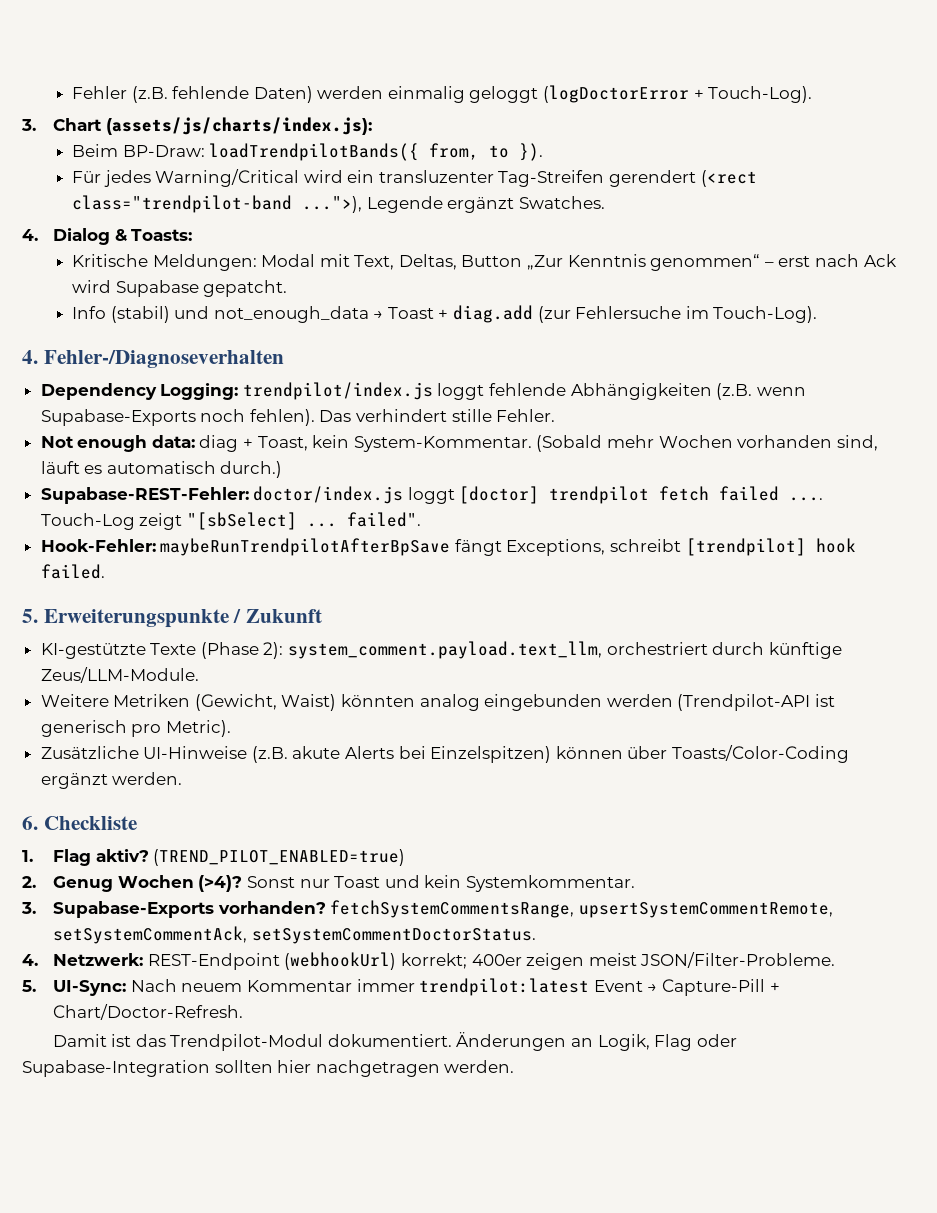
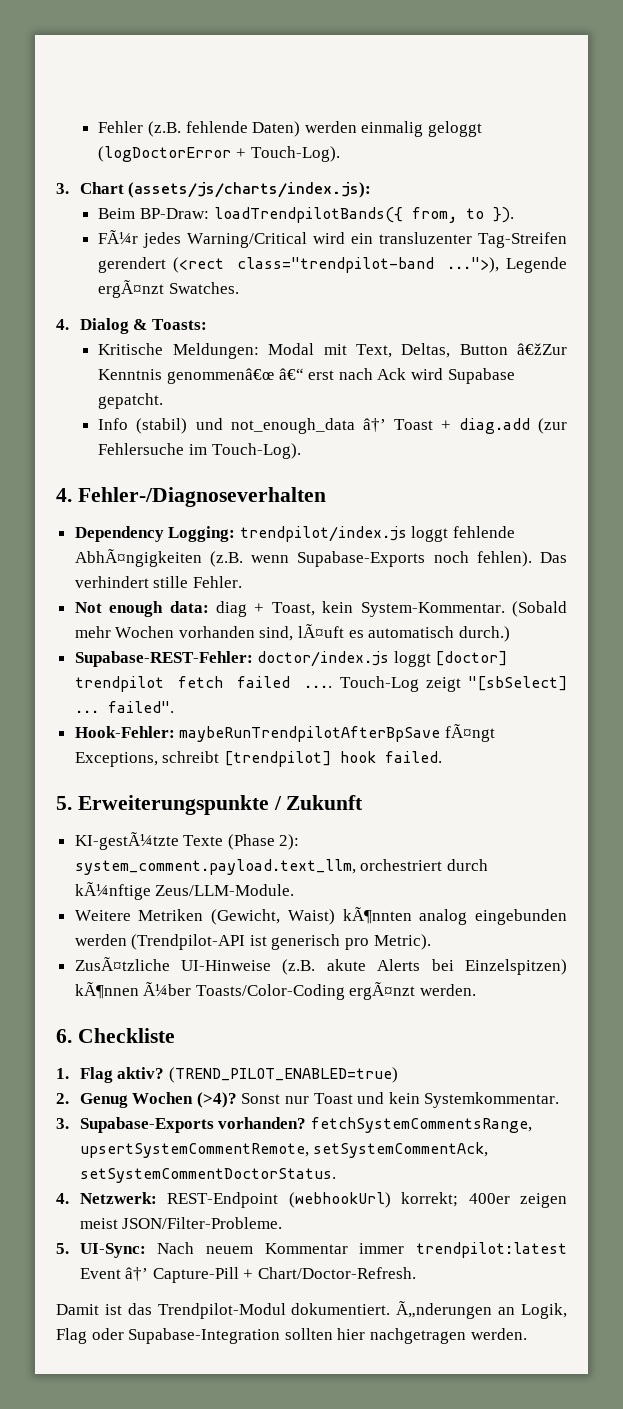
- Für jedes Warning/Critical wird ein transluzenter Tag-Streifen gerendert (<rect class="trendpilot-band ...">), Legende ergänzt Swatches.
+ FÃ¼r jedes Warning/Critical wird ein transluzenter Tag-Streifen gerendert (<rect class="trendpilot-band ...">), Legende ergÃ¤nzt Swatches.
- Kritische Meldungen: Modal mit Text, Deltas, Button „Zur Kenntnis genommen“ – erst nach Ack wird Supabase gepatcht.
+ Kritische Meldungen: Modal mit Text, Deltas, Button â€žZur Kenntnis genommenâ€œ â€“ erst nach Ack wird Supabase gepatcht.
- Info (stabil) und not_enough_data → Toast + diag.add (zur Fehlersuche im Touch-Log).
+ Info (stabil) und not_enough_data â†’ Toast + diag.add (zur Fehlersuche im Touch-Log).
- Dependency Logging: trendpilot/index.js loggt fehlende Abhängigkeiten (z.B. wenn Supabase-Exports noch fehlen).
+ Dependency Logging: trendpilot/index.js loggt fehlende AbhÃ¤ngigkeiten (z.B. wenn Supabase-Exports noch fehlen).
- (Sobald mehr Wochen vorhanden sind, läuft es automatisch durch.)
+ (Sobald mehr Wochen vorhanden sind, lÃ¤uft es automatisch durch.)
- Hook-Fehler: maybeRunTrendpilotAfterBpSave fängt Exceptions, schreibt [trendpilot] hook failed.
+ Hook-Fehler: maybeRunTrendpilotAfterBpSave fÃ¤ngt Exceptions, schreibt [trendpilot] hook failed.
- KI-gestützte Texte (Phase 2): system_comment.payload.text_llm, orchestriert durch künftige Zeus/LLM-Module.
+ KI-gestÃ¼tzte Texte (Phase 2): system_comment.payload.text_llm, orchestriert durch kÃ¼nftige Zeus/LLM-Module.
- Weitere Metriken (Gewicht, Waist) könnten analog eingebunden werden (Trendpilot-API ist generisch pro Metric).
+ Weitere Metriken (Gewicht, Waist) kÃ¶nnten analog eingebunden werden (Trendpilot-API ist generisch pro Metric).
- Zusätzliche UI-Hinweise (z.B. akute Alerts bei Einzelspitzen) können über Toasts/Color-Coding ergänzt werden.
+ ZusÃ¤tzliche UI-Hinweise (z.B. akute Alerts bei Einzelspitzen) kÃ¶nnen Ã¼ber Toasts/Color-Coding ergÃ¤nzt werden.
- 5. UI-Sync: Nach neuem Kommentar immer trendpilot:latest Event → Capture-Pill + Chart/Doctor-Refresh.
+ 5. UI-Sync: Nach neuem Kommentar immer trendpilot:latest Event â†’ Capture-Pill + Chart/Doctor-Refresh.
- Änderungen an Logik, Flag oder Supabase-Integration sollten hier nachgetragen werden.
+ Ã„nderungen an Logik, Flag oder Supabase-Integration sollten hier nachgetragen werden.

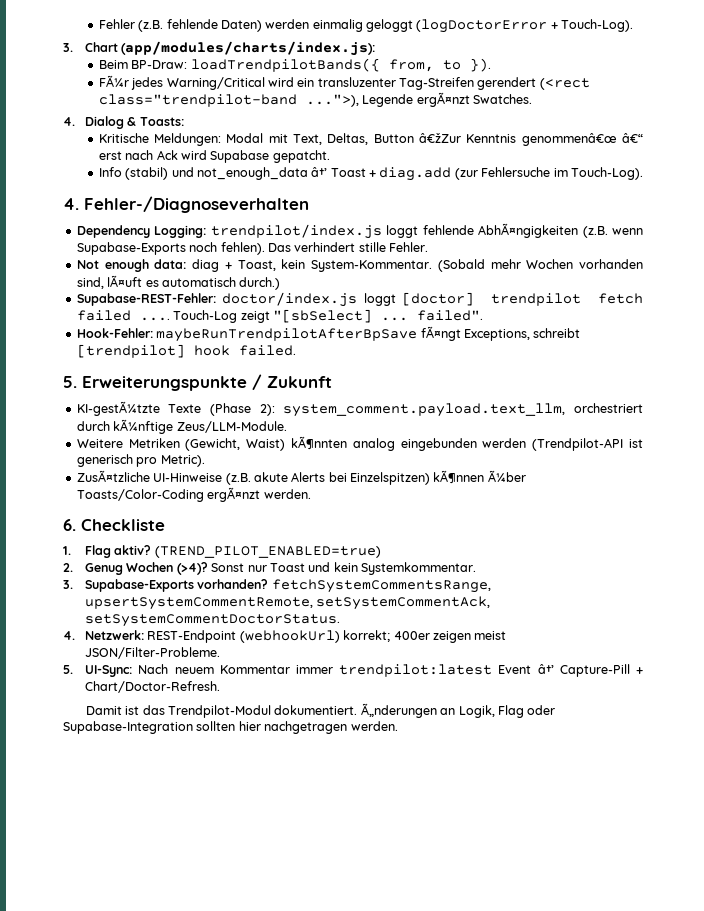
- 3. Chart (assets/js/charts/index.js):
+ 3. Chart (app/modules/charts/index.js):

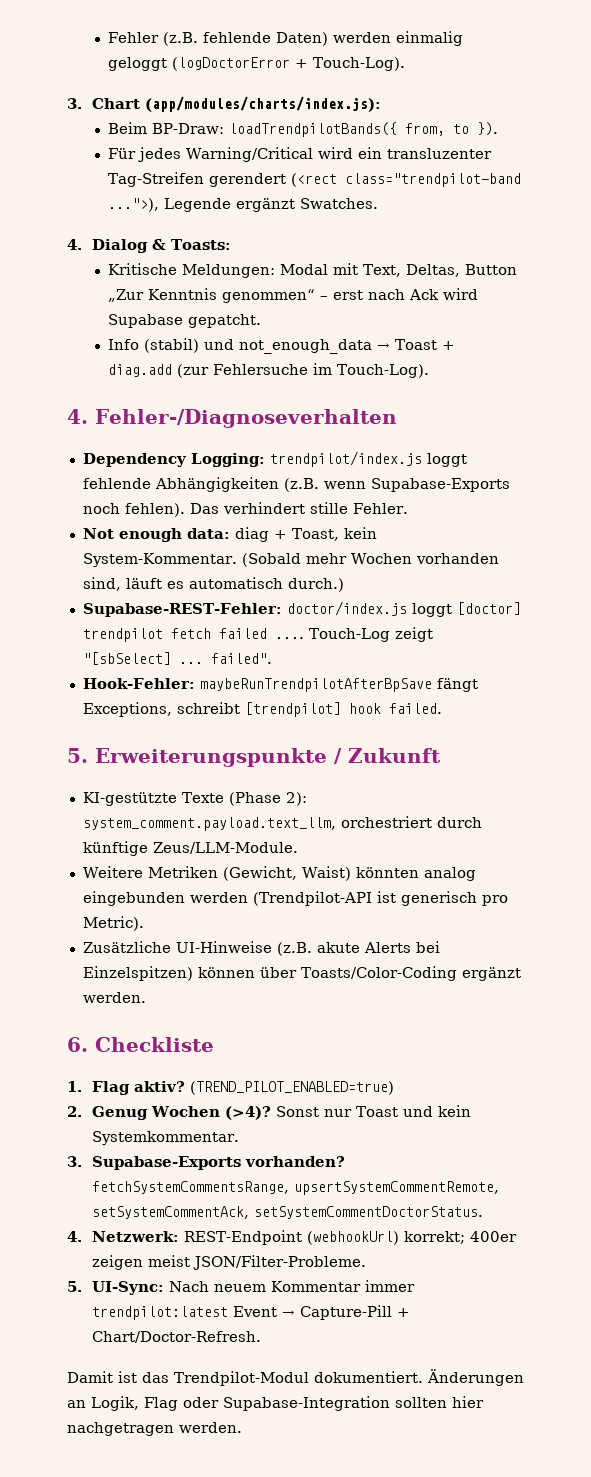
- FÃ¼r jedes Warning/Critical wird ein transluzenter Tag-Streifen gerendert (<rect class="trendpilot-band ...">), Legende ergÃ¤nzt Swatches.
+ Für jedes Warning/Critical wird ein transluzenter Tag-Streifen gerendert (<rect class="trendpilot-band ...">), Legende ergänzt Swatches.
- Kritische Meldungen: Modal mit Text, Deltas, Button â€žZur Kenntnis genommenâ€œ â€“ erst nach Ack wird Supabase gepatcht.
+ Kritische Meldungen: Modal mit Text, Deltas, Button „Zur Kenntnis genommen“ – erst nach Ack wird Supabase gepatcht.
- Info (stabil) und not_enough_data â†’ Toast + diag.add (zur Fehlersuche im Touch-Log).
+ Info (stabil) und not_enough_data → Toast + diag.add (zur Fehlersuche im Touch-Log).
- Dependency Logging: trendpilot/index.js loggt fehlende AbhÃ¤ngigkeiten (z.B. wenn Supabase-Exports noch fehlen).
+ Dependency Logging: trendpilot/index.js loggt fehlende Abhängigkeiten (z.B. wenn Supabase-Exports noch fehlen).
- (Sobald mehr Wochen vorhanden sind, lÃ¤uft es automatisch durch.)
+ (Sobald mehr Wochen vorhanden sind, läuft es automatisch durch.)
- Hook-Fehler: maybeRunTrendpilotAfterBpSave fÃ¤ngt Exceptions, schreibt [trendpilot] hook failed.
+ Hook-Fehler: maybeRunTrendpilotAfterBpSave fängt Exceptions, schreibt [trendpilot] hook failed.
- KI-gestÃ¼tzte Texte (Phase 2): system_comment.payload.text_llm, orchestriert durch kÃ¼nftige Zeus/LLM-Module.
+ KI-gestützte Texte (Phase 2): system_comment.payload.text_llm, orchestriert durch künftige Zeus/LLM-Module.
- Weitere Metriken (Gewicht, Waist) kÃ¶nnten analog eingebunden werden (Trendpilot-API ist generisch pro Metric).
+ Weitere Metriken (Gewicht, Waist) könnten analog eingebunden werden (Trendpilot-API ist generisch pro Metric).
- ZusÃ¤tzliche UI-Hinweise (z.B. akute Alerts bei Einzelspitzen) kÃ¶nnen Ã¼ber Toasts/Color-Coding ergÃ¤nzt werden.
+ Zusätzliche UI-Hinweise (z.B. akute Alerts bei Einzelspitzen) können über Toasts/Color-Coding ergänzt werden.
- 5. UI-Sync: Nach neuem Kommentar immer trendpilot:latest Event â†’ Capture-Pill + Chart/Doctor-Refresh.
+ 5. UI-Sync: Nach neuem Kommentar immer trendpilot:latest Event → Capture-Pill + Chart/Doctor-Refresh.
- Ã„nderungen an Logik, Flag oder Supabase-Integration sollten hier nachgetragen werden.
+ Änderungen an Logik, Flag oder Supabase-Integration sollten hier nachgetragen werden.

